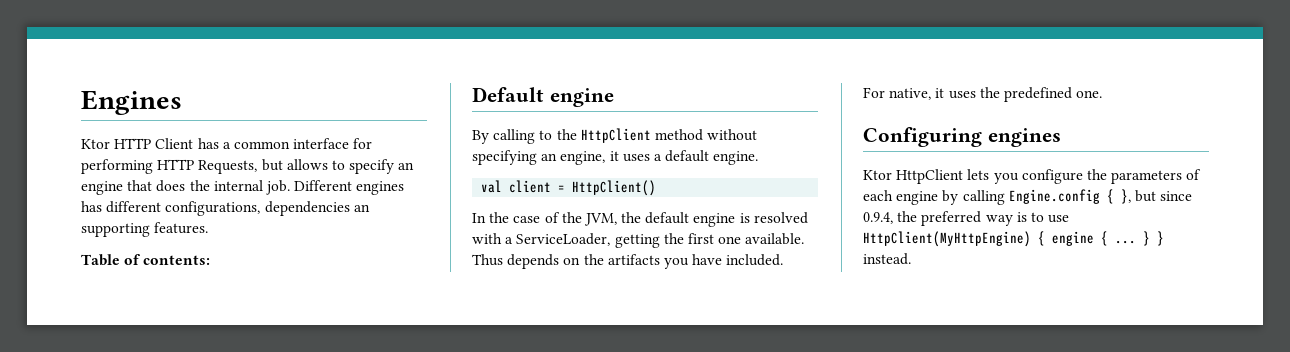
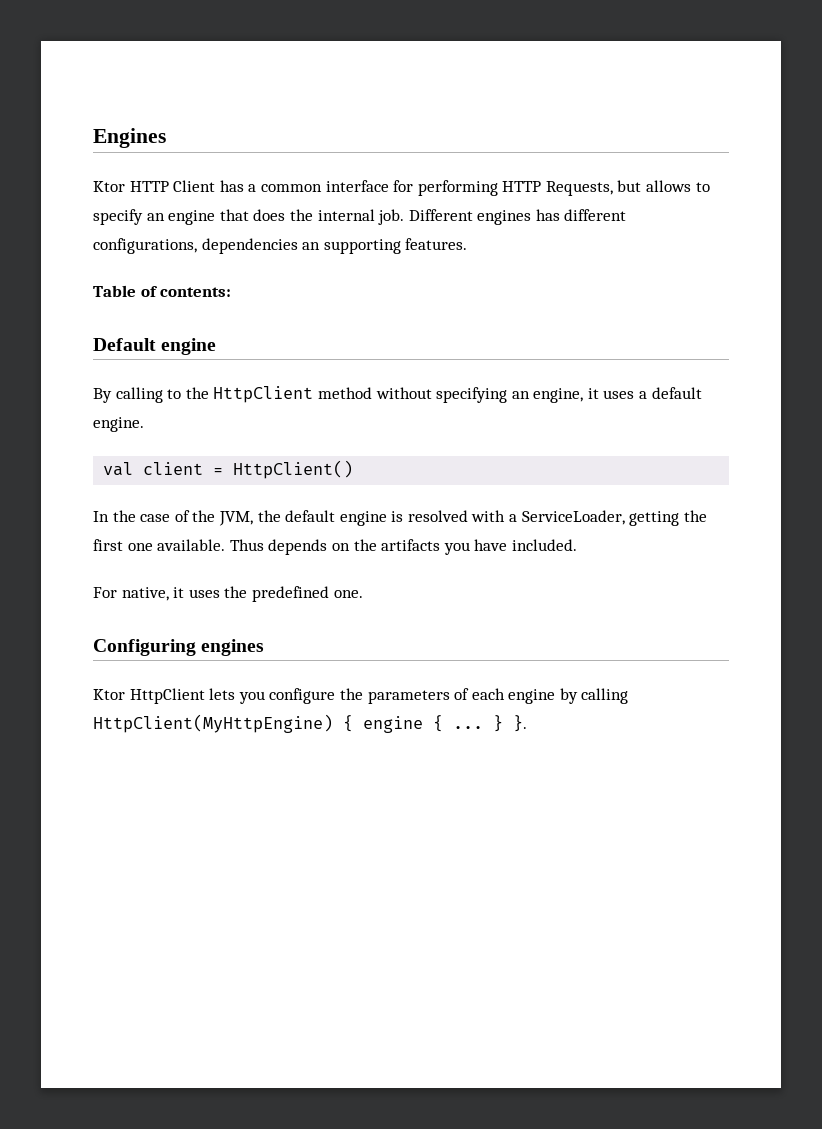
- Ktor HttpClient lets you configure the parameters of each engine by calling Engine.config { }, but since 0.9.4, the preferred way is to use HttpClient(MyHttpEngine) { engine { ...
+ Ktor HttpClient lets you configure the parameters of each engine by calling HttpClient(MyHttpEngine) { engine { ...
- } } instead.
+ } }.

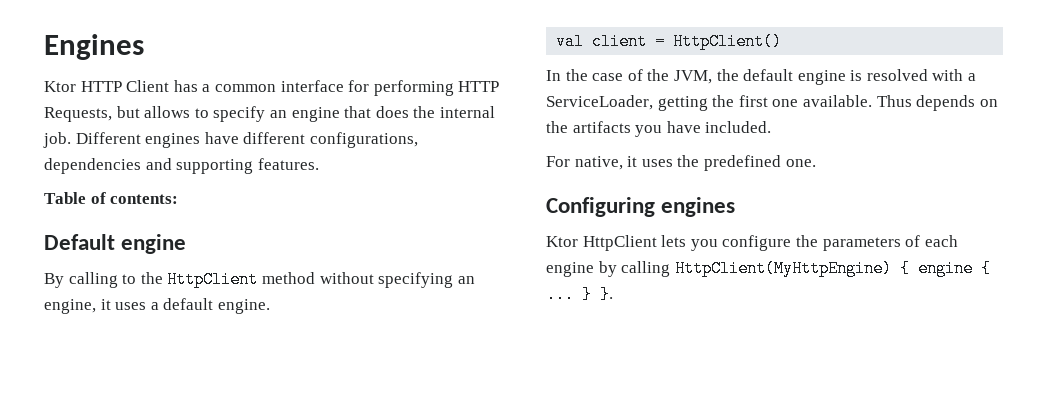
- Different engines has different configurations, dependencies an supporting features.
+ Different engines have different configurations, dependencies and supporting features.

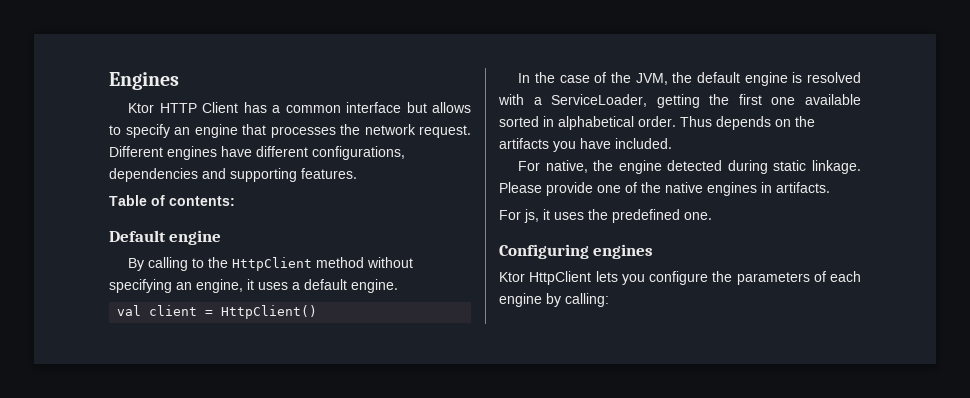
- Ktor HTTP Client has a common interface for performing HTTP Requests, but allows to specify an engine that does the internal job.
+ Ktor HTTP Client has a common interface but allows to specify an engine that processes the network request.
- In the case of the JVM, the default engine is resolved with a ServiceLoader, getting the first one available.
+ In the case of the JVM, the default engine is resolved with a ServiceLoader, getting the first one available sorted in alphabetical order.
- For native, it uses the predefined one.
+ For native, the engine detected during static linkage. Please provide one of the native engines in artifacts.
+ For js, it uses the predefined one.
- Ktor HttpClient lets you configure the parameters of each engine by calling HttpClient(MyHttpEngine) { engine { ... } }.
+ Ktor HttpClient lets you configure the parameters of each engine by calling:

